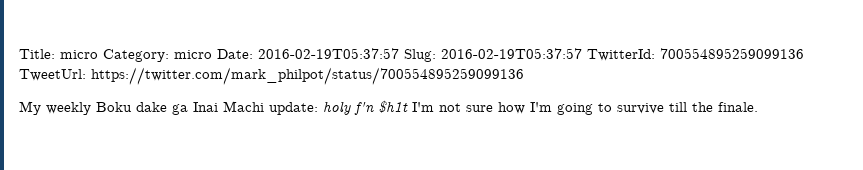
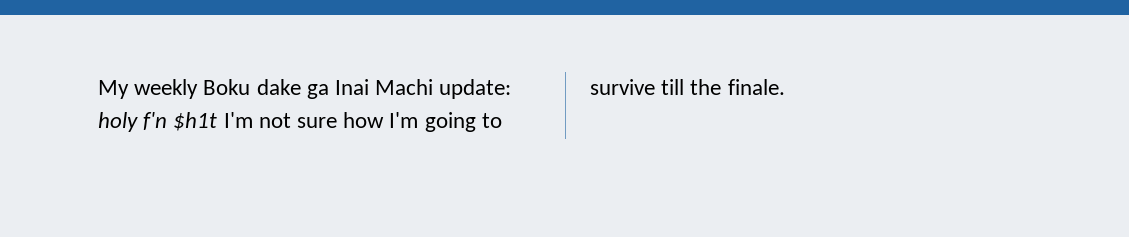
- Title: micro Category: micro Date: 2016-02-19T05:37:57 Slug: 2016-02-19T05:37:57 TwitterId: 700554895259099136 TweetUrl: https://twitter.com/mark_philpot/status/700554895259099136

